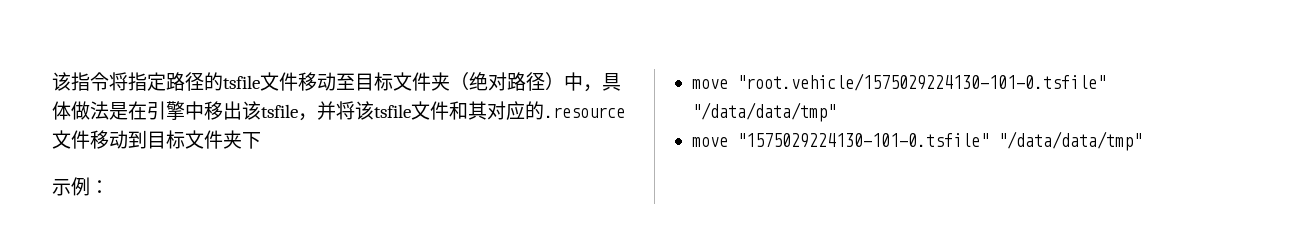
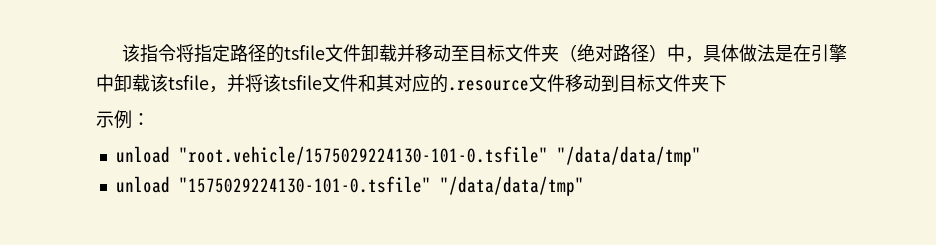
- 该指令将指定路径的tsfile文件移动至目标文件夹（绝对路径）中，具体做法是在引擎中移出该tsfile，并将该tsfile文件和其对应的.resource文件移动到目标文件夹下
+ 该指令将指定路径的tsfile文件卸载并移动至目标文件夹（绝对路径）中，具体做法是在引擎中卸载该tsfile，并将该tsfile文件和其对应的.resource文件移动到目标文件夹下
- move "root.vehicle/1575029224130-101-0.tsfile" "/data/data/tmp"
+ unload "root.vehicle/1575029224130-101-0.tsfile" "/data/data/tmp"
- move "1575029224130-101-0.tsfile" "/data/data/tmp"
+ unload "1575029224130-101-0.tsfile" "/data/data/tmp"

